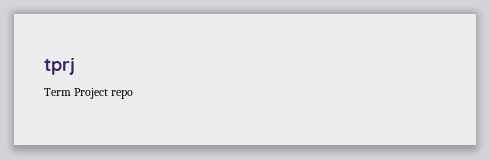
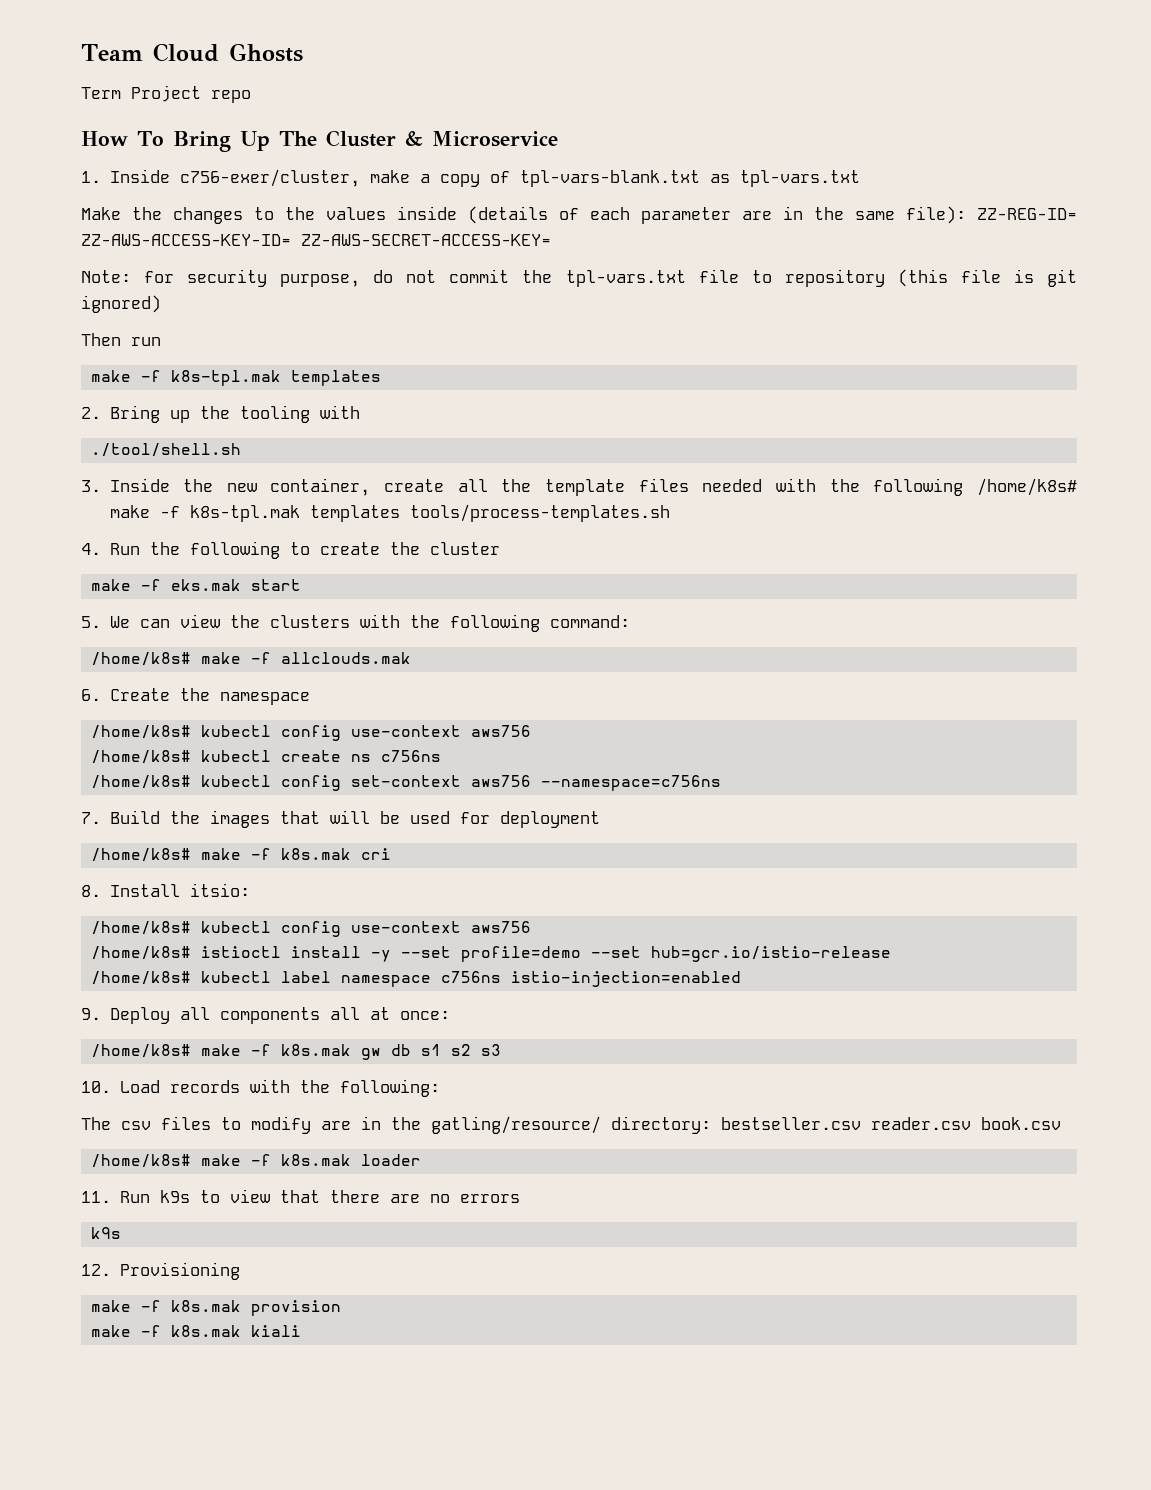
- tprj
+ Team Cloud Ghosts
+ How To Bring Up The Cluster & Microservice
+ 1. Inside c756-exer/cluster, make a copy of tpl-vars-blank.txt as tpl-vars.txt
+ Make the changes to the values inside (details of each parameter are in the same file): ZZ-REG-ID= ZZ-AWS-ACCESS-KEY-ID= ZZ-AWS-SECRET-ACCESS-KEY=
+ Note: for security purpose, do not commit the tpl-vars.txt file to repository (this file is git ignored)
+ Then run
+ make -f k8s-tpl.mak templates
+ 2. Bring up the tooling with
+ ./tool/shell.sh
+ 3. Inside the new container, create all the template files needed with the following /home/k8s# make -f k8s-tpl.mak templates tools/process-templates.sh
+ 4. Run the following to create the cluster
+ make -f eks.mak start
+ 5. We can view the clusters with the following command:
+ /home/k8s# make -f allclouds.mak
+ 6. Create the namespace
+ /home/k8s# kubectl config use-context aws756
+ /home/k8s# kubectl create ns c756ns
+ /home/k8s# kubectl config set-context aws756 --namespace=c756ns
+ 7. Build the images that will be used for deployment
+ /home/k8s# make -f k8s.mak cri
+ 8. Install itsio:
+ /home/k8s# kubectl config use-context aws756
+ /home/k8s# istioctl install -y --set profile=demo --set hub=gcr.io/istio-release
+ /home/k8s# kubectl label namespace c756ns istio-injection=enabled
+ 9. Deploy all components all at once:
+ /home/k8s# make -f k8s.mak gw db s1 s2 s3
+ 10. Load records with the following:
+ The csv files to modify are in the gatling/resource/ directory: bestseller.csv reader.csv book.csv
+ /home/k8s# make -f k8s.mak loader
+ 11. Run k9s to view that there are no errors
+ k9s
+ 12. Provisioning
+ make -f k8s.mak provision
+ make -f k8s.mak kiali

